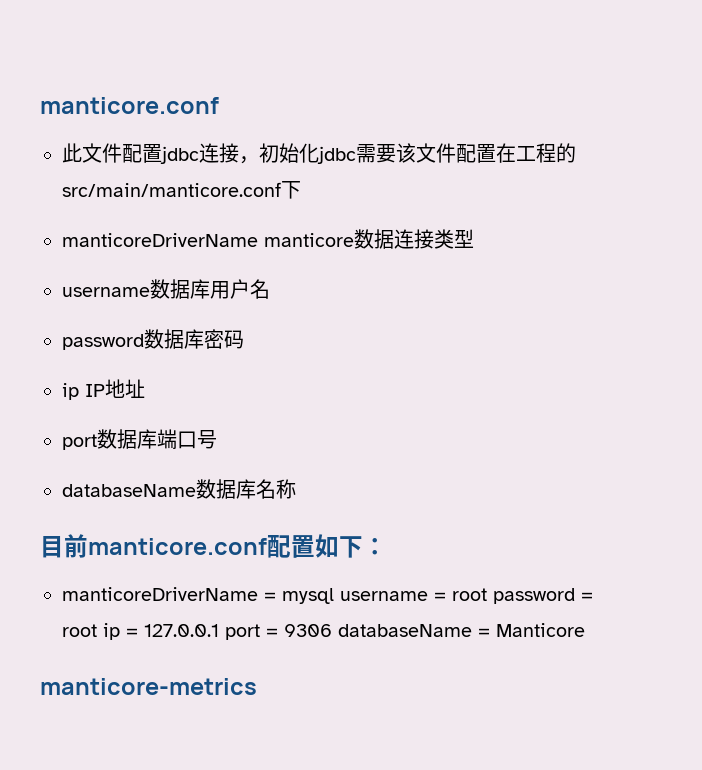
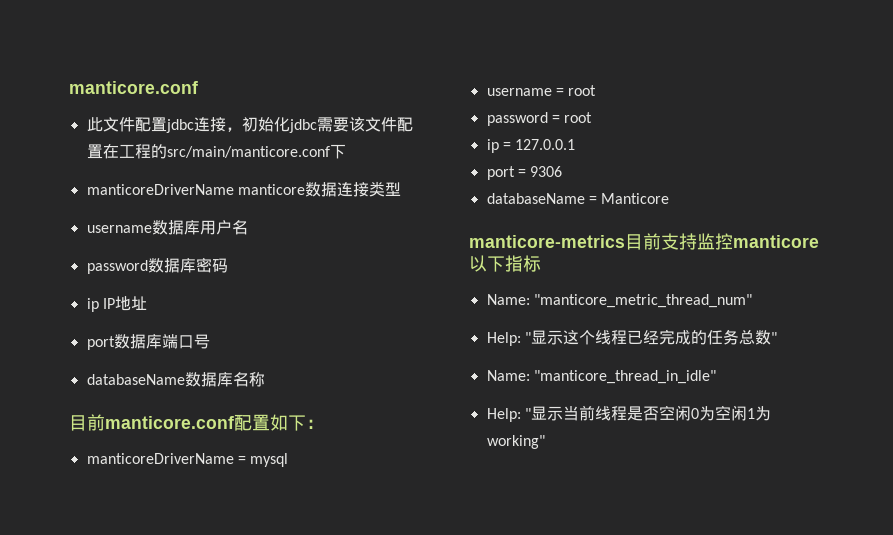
- manticoreDriverName = mysql username = root password = root ip = 127.0.0.1 port = 9306 databaseName = Manticore
+ manticoreDriverName = mysql
+ username = root
+ password = root
+ ip = 127.0.0.1
+ port = 9306
+ databaseName = Manticore
- manticore-metrics
+ manticore-metrics目前支持监控manticore以下指标
+ Name: "manticore_metric_thread_num"
+ Help: "显示这个线程已经完成的任务总数"
+ Name: "manticore_thread_in_idle"
+ Help: "显示当前线程是否空闲0为空闲1为working"

